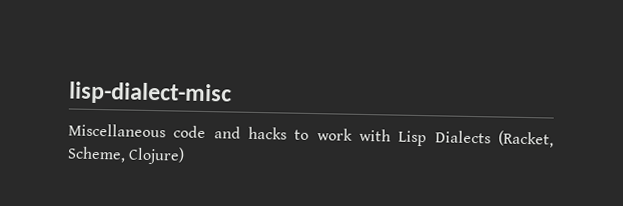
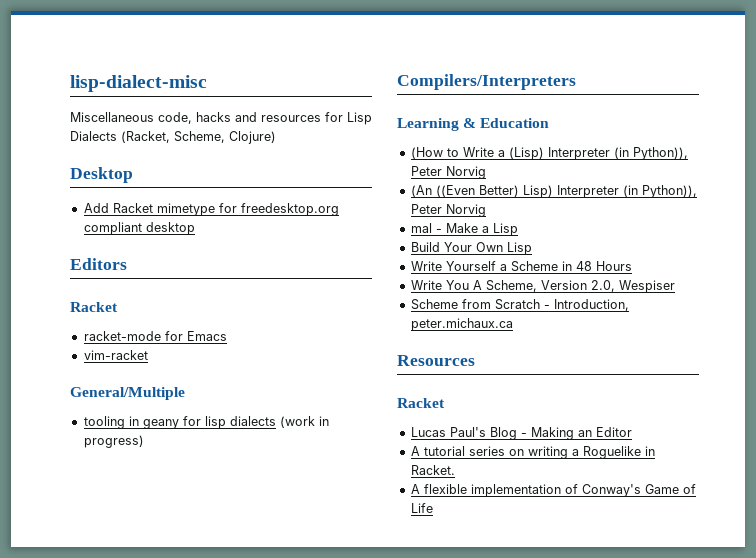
- Miscellaneous code and hacks to work with Lisp Dialects (Racket, Scheme, Clojure)
+ Miscellaneous code, hacks and resources for Lisp Dialects (Racket, Scheme, Clojure)
+ Desktop
+ Add Racket mimetype for freedesktop.org compliant desktop
+ Editors
+ Racket
+ racket-mode for Emacs
+ vim-racket
+ General/Multiple
+ tooling in geany for lisp dialects (work in progress)
+ Compilers/Interpreters
+ Learning & Education
+ (How to Write a (Lisp) Interpreter (in Python)), Peter Norvig
+ (An ((Even Better) Lisp) Interpreter (in Python)), Peter Norvig
+ mal - Make a Lisp
+ Build Your Own Lisp
+ Write Yourself a Scheme in 48 Hours
+ Write You A Scheme, Version 2.0, Wespiser
+ Scheme from Scratch - Introduction, peter.michaux.ca
+ Resources
+ Racket
+ Lucas Paul's Blog - Making an Editor
+ A tutorial series on writing a Roguelike in Racket.
+ A flexible implementation of Conway's Game of Life

